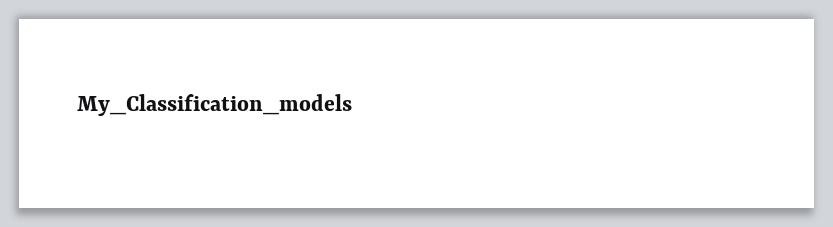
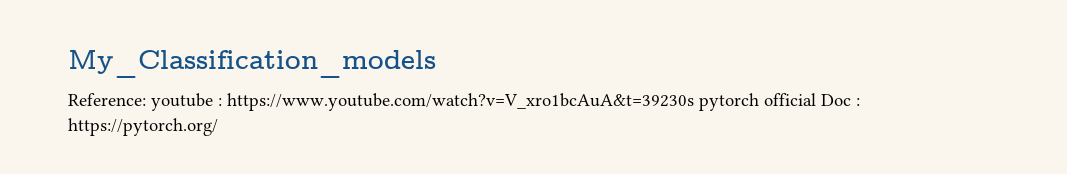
+ Reference: youtube : https://www.youtube.com/watch?v=V_xro1bcAuA&t=39230s pytorch official Doc : https://pytorch.org/

